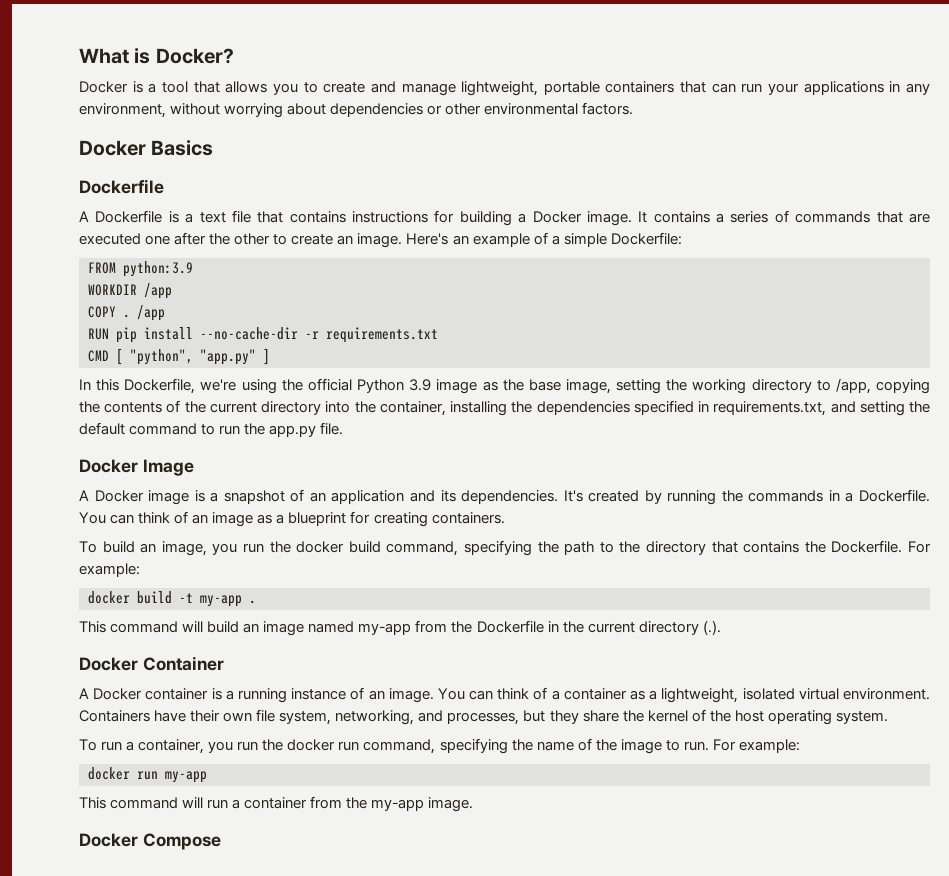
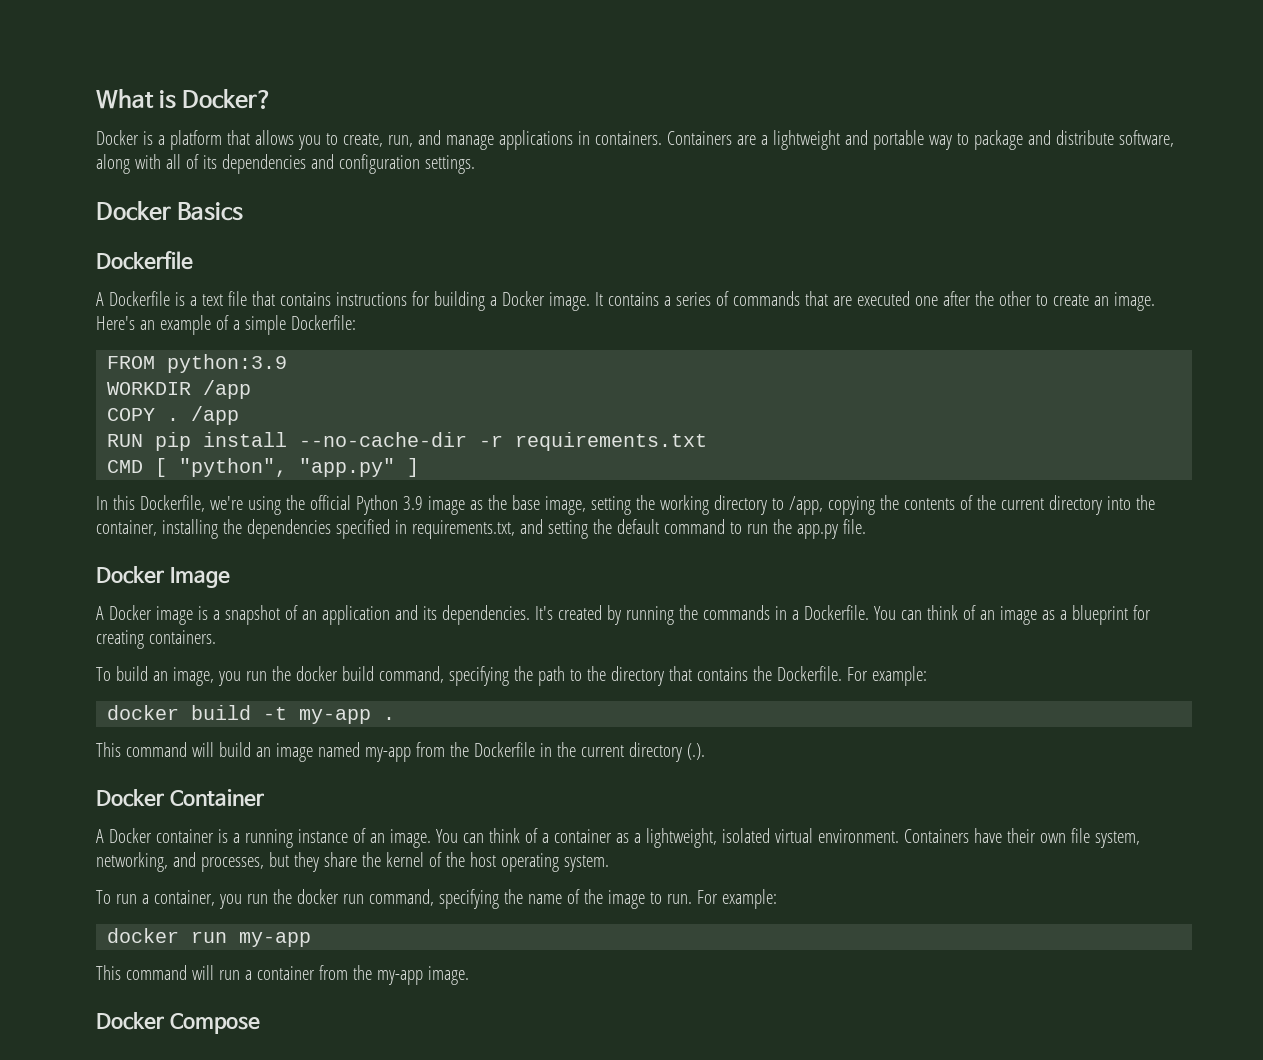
- Docker is a tool that allows you to create and manage lightweight, portable containers that can run your applications in any environment, without worrying about dependencies or other environmental factors.
+ Docker is a platform that allows you to create, run, and manage applications in containers. Containers are a lightweight and portable way to package and distribute software, along with all of its dependencies and configuration settings.

